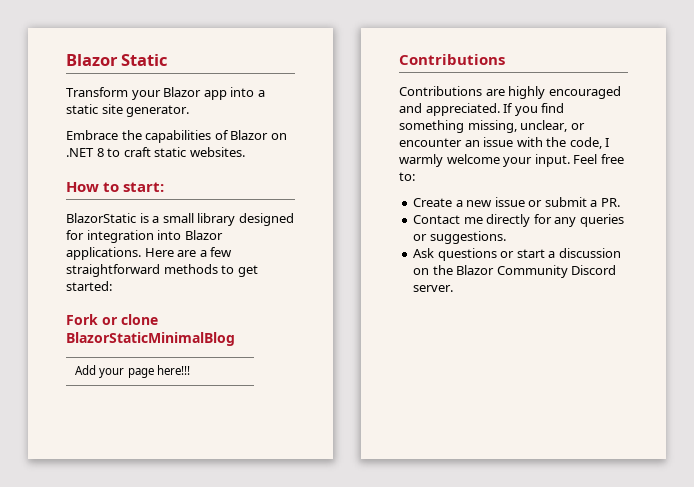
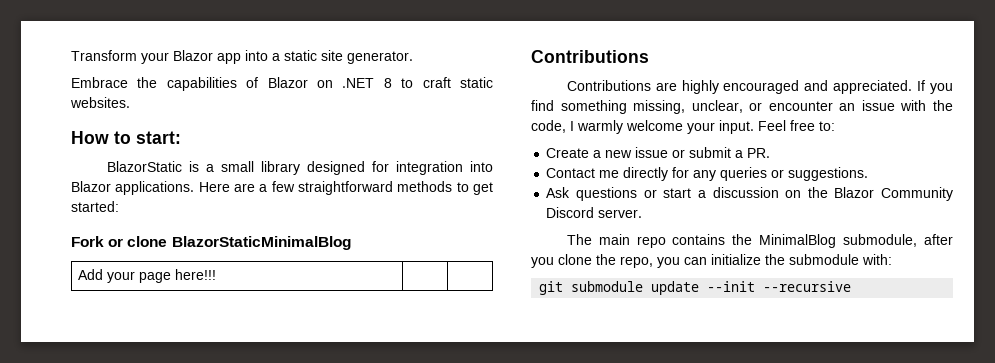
- Blazor Static
+ The main repo contains the MinimalBlog submodule, after you clone the repo, you can initialize the submodule with:
+ git submodule update --init --recursive

